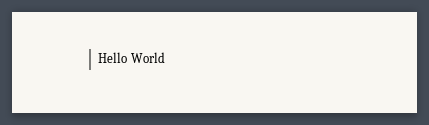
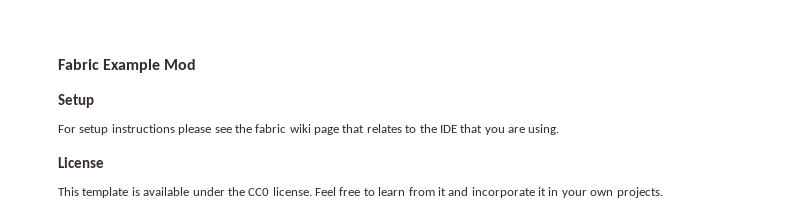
- Hello World
+ Fabric Example Mod
+ Setup
+ For setup instructions please see the fabric wiki page that relates to the IDE that you are using.
+ License
+ This template is available under the CC0 license. Feel free to learn from it and incorporate it in your own projects.

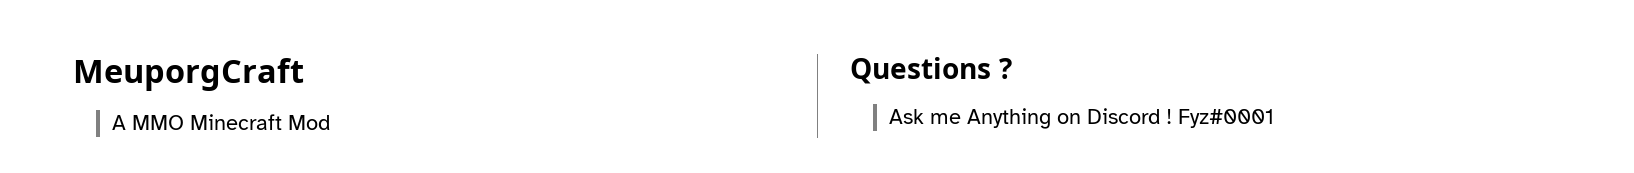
- Fabric Example Mod
- Setup
- For setup instructions please see the fabric wiki page that relates to the IDE that you are using.
- License
- This template is available under the CC0 license. Feel free to learn from it and incorporate it in your own projects.
+ MeuporgCraft
+ A MMO Minecraft Mod
+ Questions ?
+ Ask me Anything on Discord ! Fyz#0001

